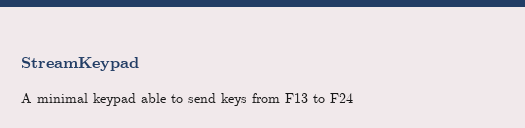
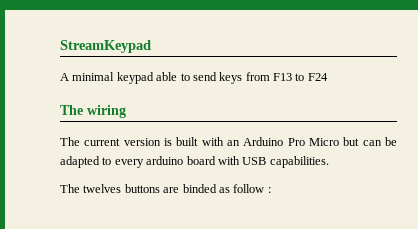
+ The wiring
+ The current version is built with an Arduino Pro Micro but can be adapted to every arduino board with USB capabilities.
+ The twelves buttons are binded as follow :

